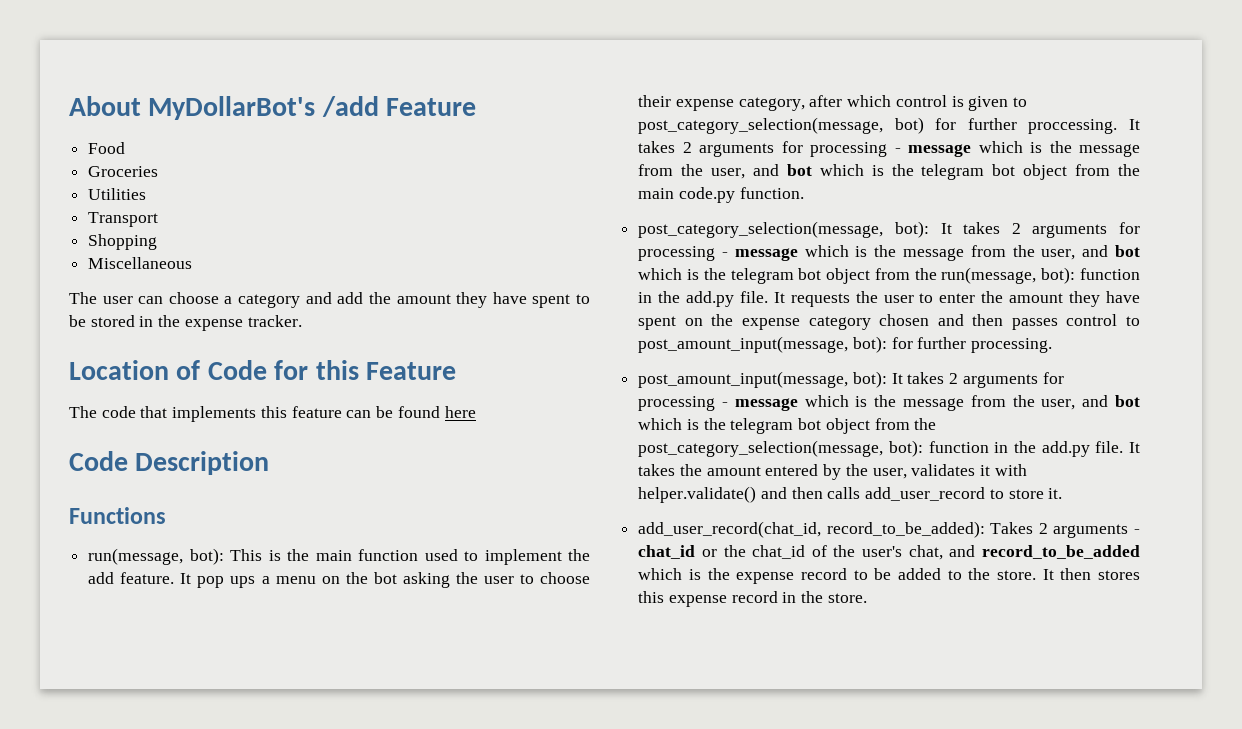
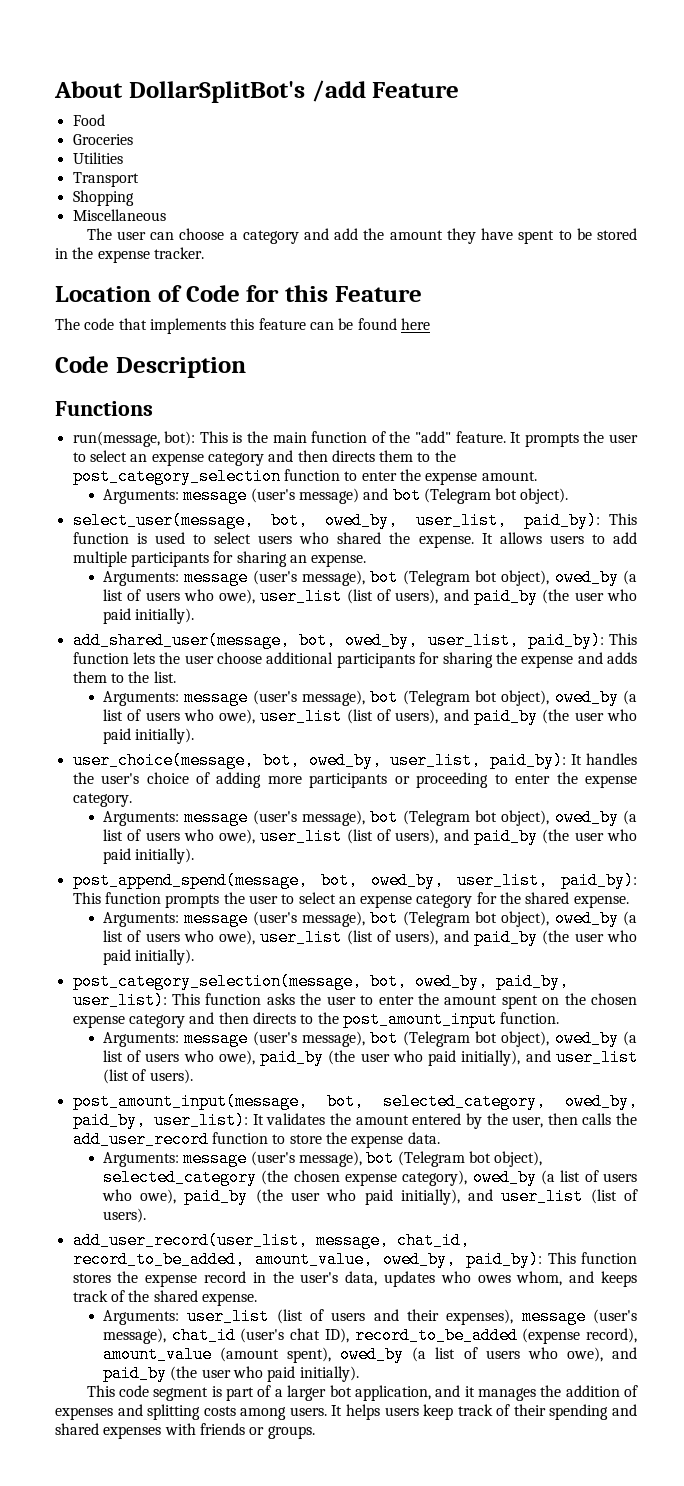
- About MyDollarBot's /add Feature
+ About DollarSplitBot's /add Feature
- run(message, bot): This is the main function used to implement the add feature. It pop ups a menu on the bot asking the user to choose their expense category, after which control is given to post_category_selection(message, bot) for further proccessing. It takes 2 arguments for processing - message which is the message from the user, and bot which is the telegram bot object from the main code.py function.
- post_category_selection(message, bot): It takes 2 arguments for processing - message which is the message from the user, and bot which is the telegram bot object from the run(message, bot): function in the add.py file. It requests the user to enter the amount they have spent on the expense category chosen and then passes control to post_amount_input(message, bot): for further processing.
- post_amount_input(message, bot): It takes 2 arguments for processing - message which is the message from the user, and bot which is the telegram bot object from the post_category_selection(message, bot): function in the add.py file. It takes the amount entered by the user, validates it with helper.validate() and then calls add_user_record to store it.
- add_user_record(chat_id, record_to_be_added): Takes 2 arguments - chat_id or the chat_id of the user's chat, and record_to_be_added which is the expense record to be added to the store. It then stores this expense record in the store.
+ run(message, bot): This is the main function of the "add" feature. It prompts the user to select an expense category and then directs them to the post_category_selection function to enter the expense amount.
+ Arguments: message (user's message) and bot (Telegram bot object).
+ select_user(message, bot, owed_by, user_list, paid_by): This function is used to select users who shared the expense. It allows users to add multiple participants for sharing an expense.
+ Arguments: message (user's message), bot (Telegram bot object), owed_by (a list of users who owe), user_list (list of users), and paid_by (the user who paid initially).
+ add_shared_user(message, bot, owed_by, user_list, paid_by): This function lets the user choose additional participants for sharing the expense and adds them to the list.
+ Arguments: message (user's message), bot (Telegram bot object), owed_by (a list of users who owe), user_list (list of users), and paid_by (the user who paid initially).
+ user_choice(message, bot, owed_by, user_list, paid_by): It handles the user's choice of adding more participants or proceeding to enter the expense category.
+ Arguments: message (user's message), bot (Telegram bot object), owed_by (a list of users who owe), user_list (list of users), and paid_by (the user who paid initially).
+ post_append_spend(message, bot, owed_by, user_list, paid_by): This function prompts the user to select an expense category for the shared expense.
+ Arguments: message (user's message), bot (Telegram bot object), owed_by (a list of users who owe), user_list (list of users), and paid_by (the user who paid initially).
+ post_category_selection(message, bot, owed_by, paid_by, user_list): This function asks the user to enter the amount spent on the chosen expense category and then directs to the post_amount_input function.
+ Arguments: message (user's message), bot (Telegram bot object), owed_by (a list of users who owe), paid_by (the user who paid initially), and user_list (list of users).
+ post_amount_input(message, bot, selected_category, owed_by, paid_by, user_list): It validates the amount entered by the user, then calls the add_user_record function to store the expense data.
+ Arguments: message (user's message), bot (Telegram bot object), selected_category (the chosen expense category), owed_by (a list of users who owe), paid_by (the user who paid initially), and user_list (list of users).
+ add_user_record(user_list, message, chat_id, record_to_be_added, amount_value, owed_by, paid_by): This function stores the expense record in the user's data, updates who owes whom, and keeps track of the shared expense.
+ Arguments: user_list (list of users and their expenses), message (user's message), chat_id (user's chat ID), record_to_be_added (expense record), amount_value (amount spent), owed_by (a list of users who owe), and paid_by (the user who paid initially).
+ This code segment is part of a larger bot application, and it manages the addition of expenses and splitting costs among users. It helps users keep track of their spending and shared expenses with friends or groups.

